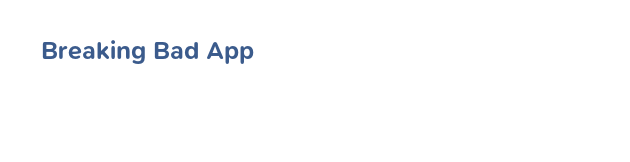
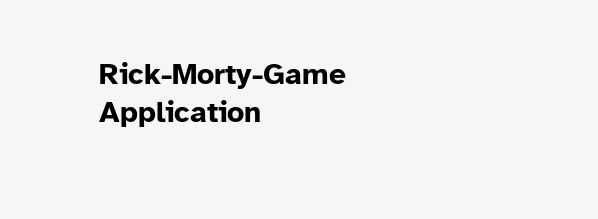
- Breaking Bad App
+ Rick-Morty-Game Application

